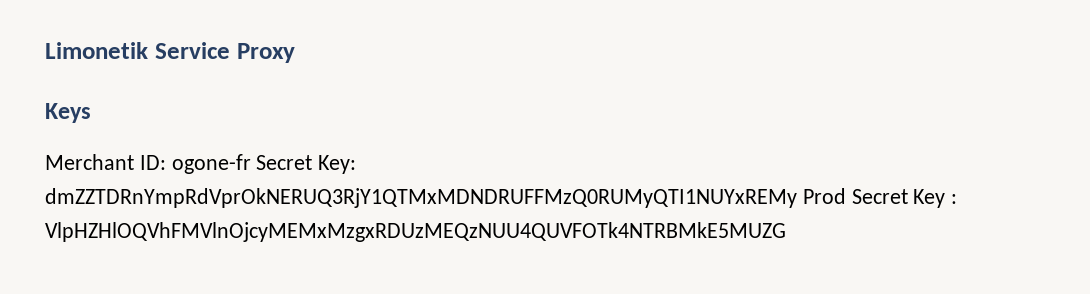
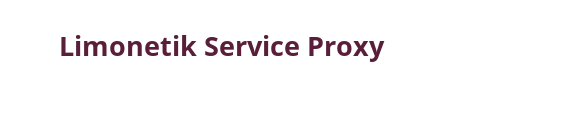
- Keys
- Merchant ID: ogone-fr Secret Key: dmZZTDRnYmpRdVprOkNERUQ3RjY1QTMxMDNDRUFFMzQ0RUMyQTI1NUYxREMy Prod Secret Key : VlpHZHlOQVhFMVlnOjcyMEMxMzgxRDUzMEQzNUU4QUVFOTk4NTRBMkE5MUZG

